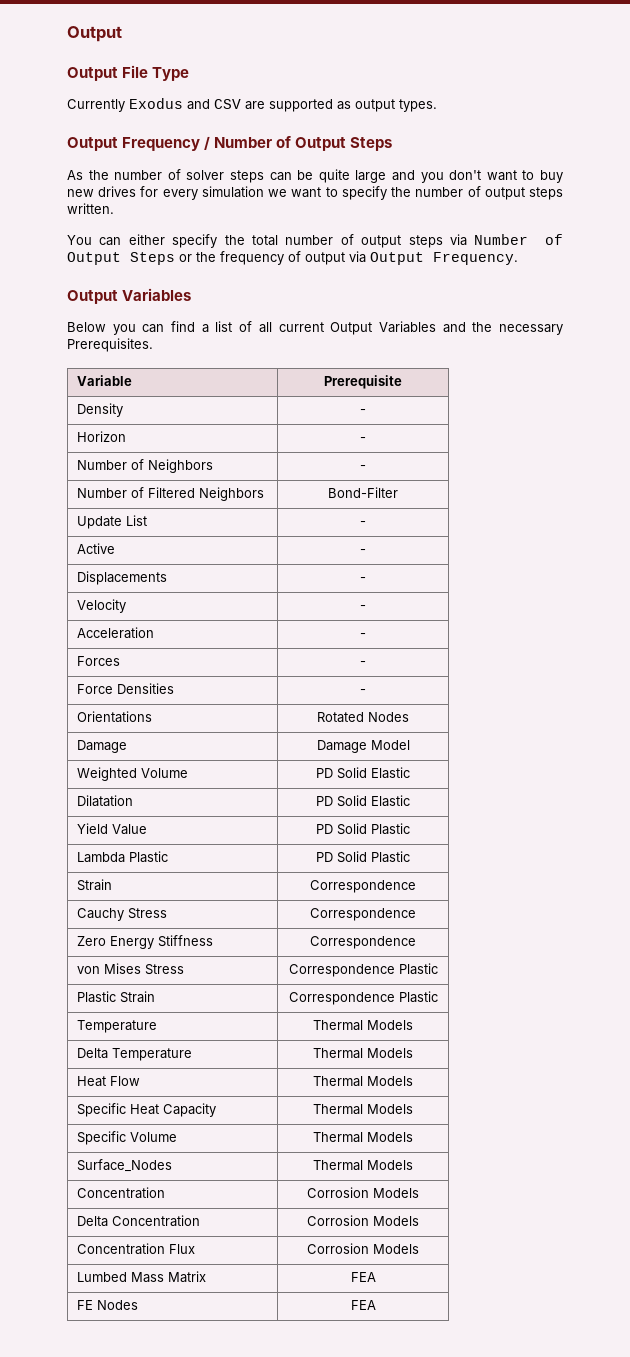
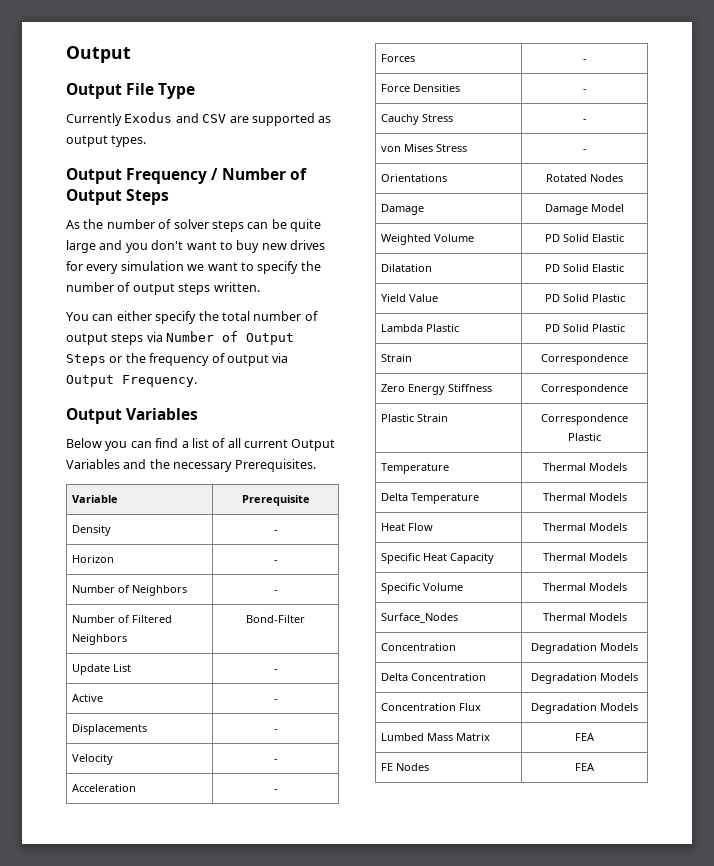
+ Cauchy Stress | -
+ von Mises Stress | -
- Cauchy Stress | Correspondence
- von Mises Stress | Correspondence Plastic
  Surface_Nodes | Thermal Models
- Concentration | Corrosion Models
+ Concentration | Degradation Models
- Delta Concentration | Corrosion Models
+ Delta Concentration | Degradation Models
- Concentration Flux | Corrosion Models
+ Concentration Flux | Degradation Models

